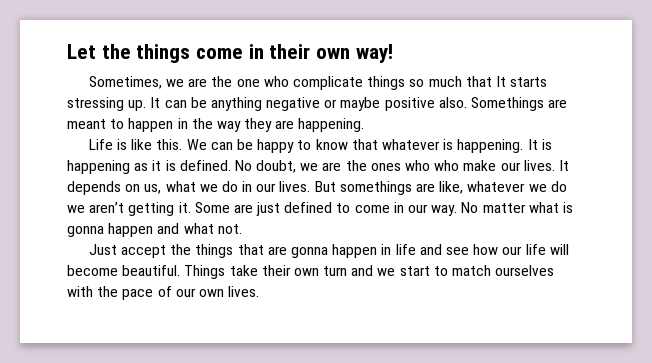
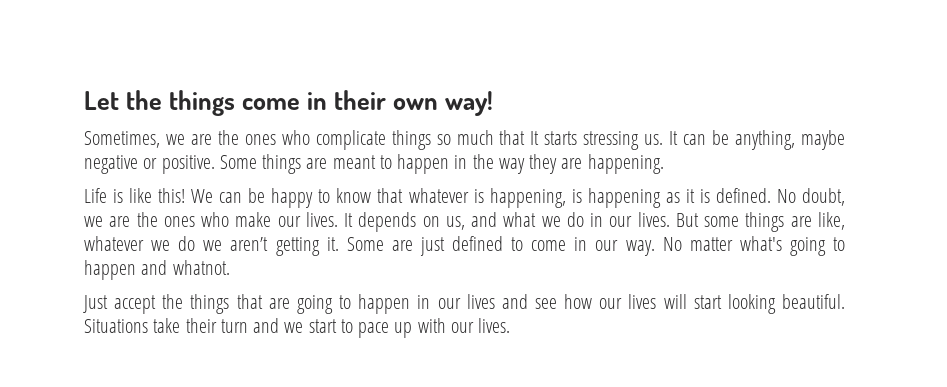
- Sometimes, we are the one who complicate things so much that It starts stressing up.
+ Sometimes, we are the ones who complicate things so much that It starts stressing us.
- It can be anything negative or maybe positive also. Somethings are meant to happen in the way they are happening.
+ It can be anything, maybe negative or positive. Some things are meant to happen in the way they are happening.
- Life is like this.
+ Life is like this!
- We can be happy to know that whatever is happening. It is happening as it is defined.
+ We can be happy to know that whatever is happening, is happening as it is defined.
- No doubt, we are the ones who who make our lives.
+ No doubt, we are the ones who make our lives.
- It depends on us, what we do in our lives.
+ It depends on us, and what we do in our lives.
- But somethings are like, whatever we do we aren’t getting it.
+ But some things are like, whatever we do we aren’t getting it.
- No matter what is gonna happen and what not.
+ No matter what's going to happen and whatnot.
- Just accept the things that are gonna happen in life and see how our life will become beautiful. Things take their own turn and we start to match ourselves with the pace of our own lives.
+ Just accept the things that are going to happen in our lives and see how our lives will start looking beautiful. Situations take their turn and we start to pace up with our lives.

